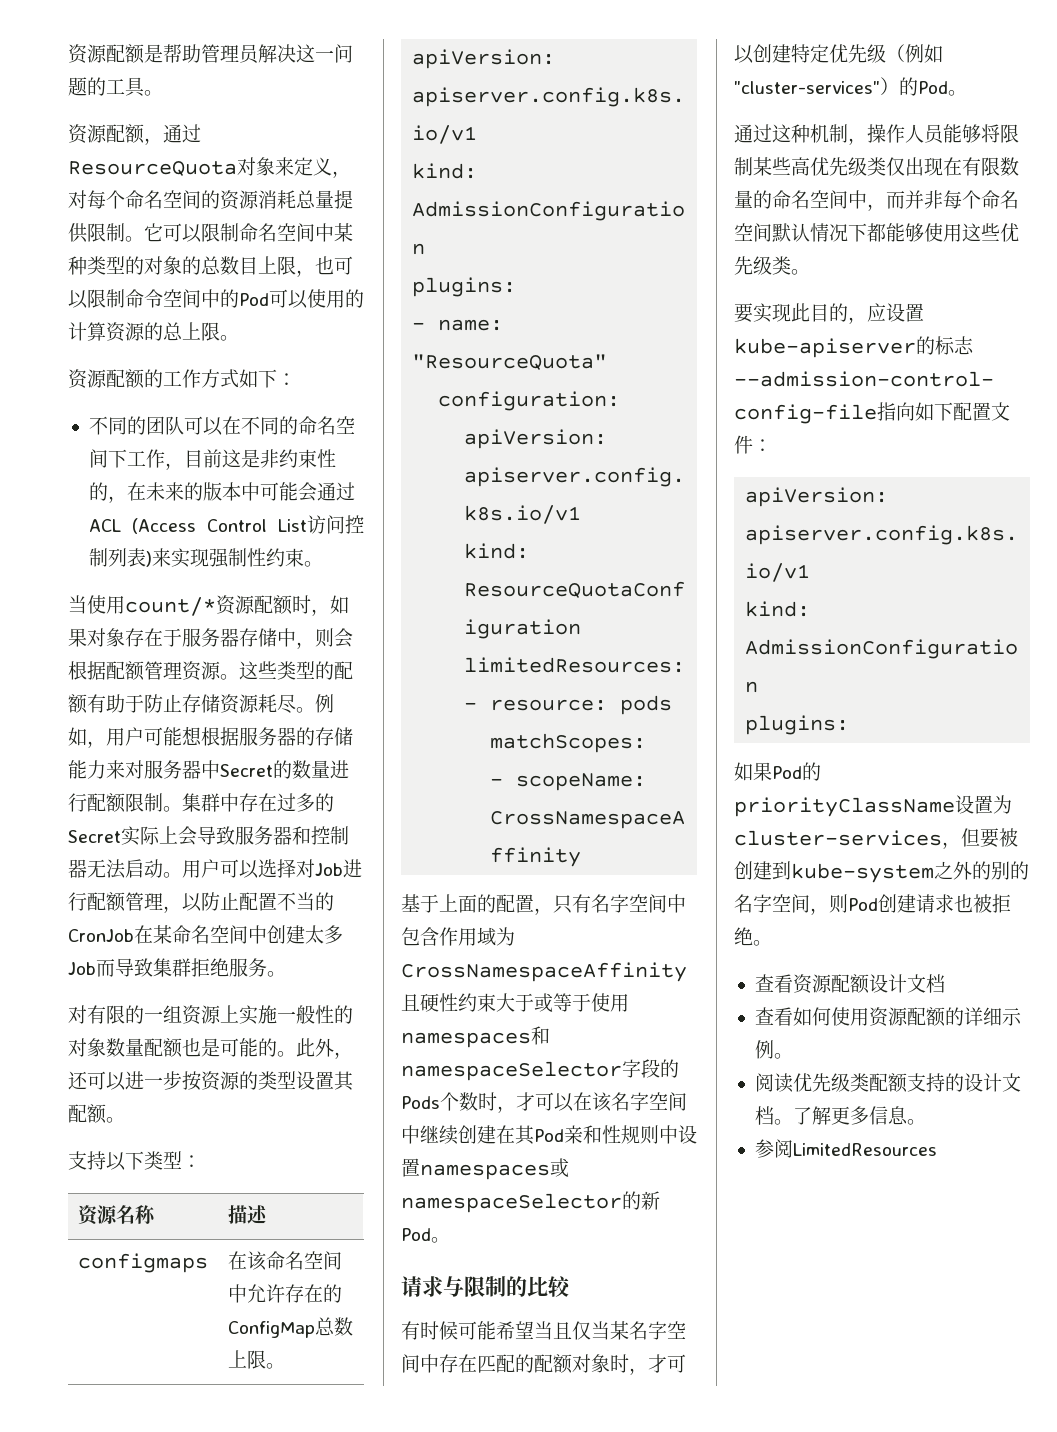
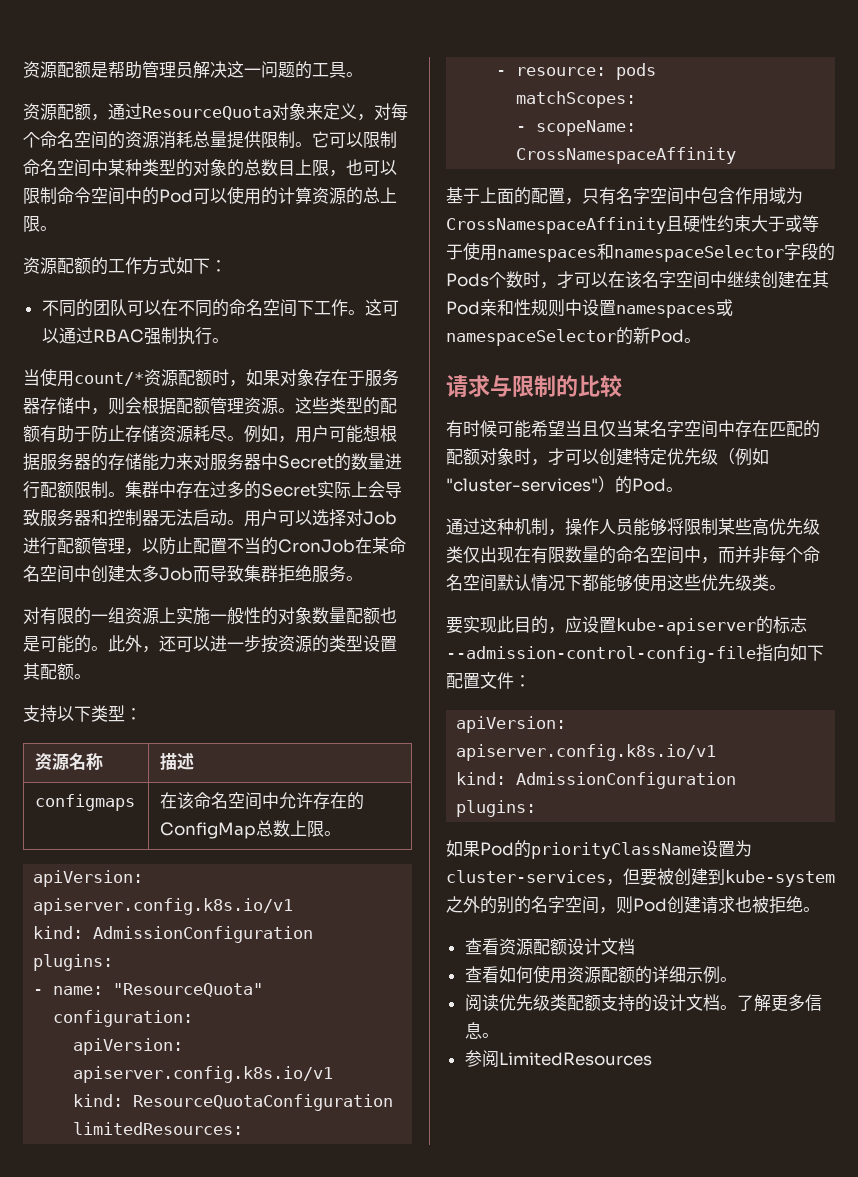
- 不同的团队可以在不同的命名空间下工作，目前这是非约束性的，在未来的版本中可能会通过ACL (Access Control List访问控制列表)来实现强制性约束。
+ 不同的团队可以在不同的命名空间下工作。这可以通过RBAC强制执行。

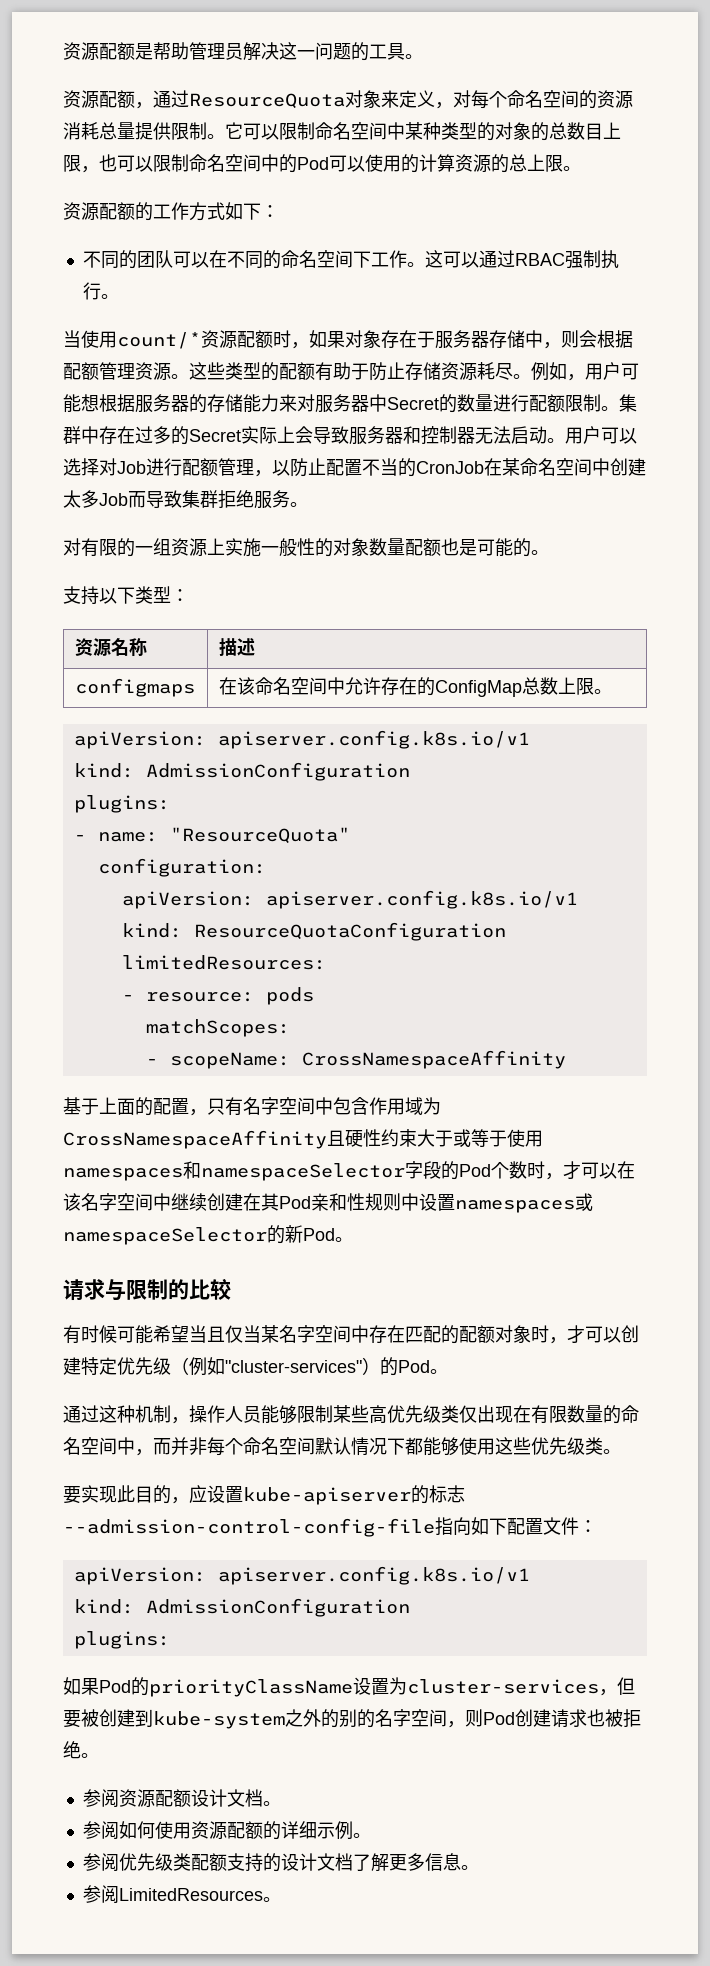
- 它可以限制命名空间中某种类型的对象的总数目上限，也可以限制命令空间中的Pod可以使用的计算资源的总上限。
+ 它可以限制命名空间中某种类型的对象的总数目上限，也可以限制命名空间中的Pod可以使用的计算资源的总上限。
- 此外，还可以进一步按资源的类型设置其配额。
- 基于上面的配置，只有名字空间中包含作用域为CrossNamespaceAffinity且硬性约束大于或等于使用namespaces和namespaceSelector字段的Pods个数时，才可以在该名字空间中继续创建在其Pod亲和性规则中设置namespaces或namespaceSelector的新Pod。
+ 基于上面的配置，只有名字空间中包含作用域为CrossNamespaceAffinity且硬性约束大于或等于使用namespaces和namespaceSelector字段的Pod个数时，才可以在该名字空间中继续创建在其Pod亲和性规则中设置namespaces或namespaceSelector的新Pod。
- 通过这种机制，操作人员能够将限制某些高优先级类仅出现在有限数量的命名空间中，而并非每个命名空间默认情况下都能够使用这些优先级类。
+ 通过这种机制，操作人员能够限制某些高优先级类仅出现在有限数量的命名空间中，而并非每个命名空间默认情况下都能够使用这些优先级类。
- 查看资源配额设计文档
- 查看如何使用资源配额的详细示例。
+ 参阅资源配额设计文档。
+ 参阅如何使用资源配额的详细示例。
- 阅读优先级类配额支持的设计文档。了解更多信息。
+ 参阅优先级类配额支持的设计文档了解更多信息。
- 参阅LimitedResources
+ 参阅LimitedResources。

